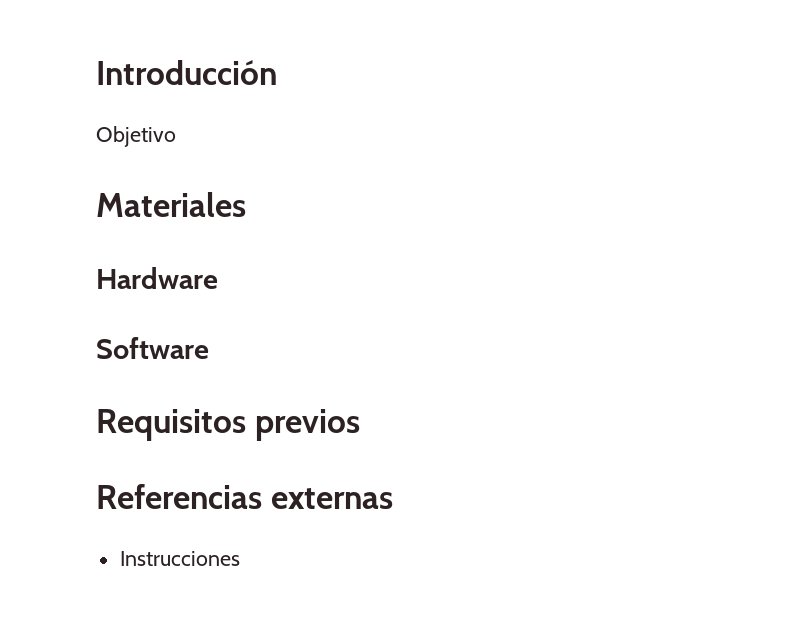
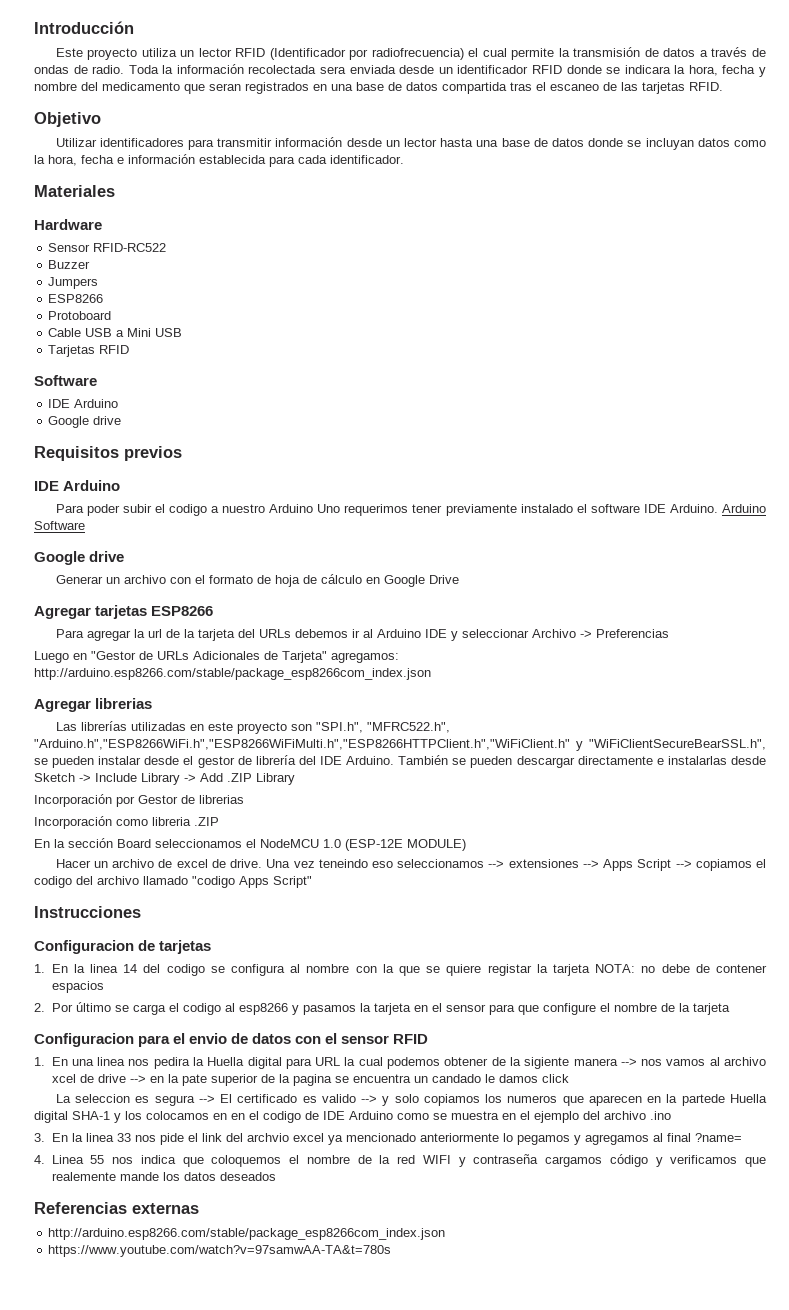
+ Este proyecto utiliza un lector RFID (Identificador por radiofrecuencia) el cual permite la transmisión de datos a través de ondas de radio. Toda la información recolectada sera enviada desde un identificador RFID donde se indicara la hora, fecha y nombre del medicamento que seran registrados en una base de datos compartida tras el escaneo de las tarjetas RFID.
  Objetivo
+ Utilizar identificadores para transmitir información desde un lector hasta una base de datos donde se incluyan datos como la hora, fecha e información establecida para cada identificador.
  Materiales
  Hardware
+ Sensor RFID-RC522
+ Buzzer
+ Jumpers
+ ESP8266
+ Protoboard
+ Cable USB a Mini USB
+ Tarjetas RFID
  Software
+ IDE Arduino
+ Google drive
  Requisitos previos
+ IDE Arduino
+ Para poder subir el codigo a nuestro Arduino Uno requerimos tener previamente instalado el software IDE Arduino. Arduino Software
+ Google drive
+ Generar un archivo con el formato de hoja de cálculo en Google Drive
+ Agregar tarjetas ESP8266
+ Para agregar la url de la tarjeta del URLs debemos ir al Arduino IDE y seleccionar Archivo -> Preferencias
+ Luego en "Gestor de URLs Adicionales de Tarjeta" agregamos: http://arduino.esp8266.com/stable/package_esp8266com_index.json
+ Agregar librerias
+ Las librerías utilizadas en este proyecto son "SPI.h", "MFRC522.h", "Arduino.h","ESP8266WiFi.h","ESP8266WiFiMulti.h","ESP8266HTTPClient.h","WiFiClient.h" y "WiFiClientSecureBearSSL.h", se pueden instalar desde el gestor de librería del IDE Arduino. También se pueden descargar directamente e instalarlas desde Sketch -> Include Library -> Add .ZIP Library
+ Incorporación por Gestor de librerias
+ Incorporación como libreria .ZIP
+ En la sección Board seleccionamos el NodeMCU 1.0 (ESP-12E MODULE)
+ Hacer un archivo de excel de drive. Una vez teneindo eso seleccionamos --> extensiones --> Apps Script --> copiamos el codigo del archivo llamado "codigo Apps Script"
+ Instrucciones
+ Configuracion de tarjetas
+ 1. En la linea 14 del codigo se configura al nombre con la que se quiere registar la tarjeta NOTA: no debe de contener espacios
+ 2. Por último se carga el codigo al esp8266 y pasamos la tarjeta en el sensor para que configure el nombre de la tarjeta
+ Configuracion para el envio de datos con el sensor RFID
+ 1. En una linea nos pedira la Huella digital para URL la cual podemos obtener de la sigiente manera --> nos vamos al archivo xcel de drive --> en la pate superior de la pagina se encuentra un candado le damos click
+ La seleccion es segura --> El certificado es valido --> y solo copiamos los numeros que aparecen en la partede Huella digital SHA-1 y los colocamos en en el codigo de IDE Arduino como se muestra en el ejemplo del archivo .ino
+ 3. En la linea 33 nos pide el link del archvio excel ya mencionado anteriormente lo pegamos y agregamos al final ?name=
+ 4. Linea 55 nos indica que coloquemos el nombre de la red WIFI y contraseña cargamos código y verificamos que realemente mande los datos deseados
  Referencias externas
- Instrucciones
+ http://arduino.esp8266.com/stable/package_esp8266com_index.json
+ https://www.youtube.com/watch?v=97samwAA-TA&t=780s

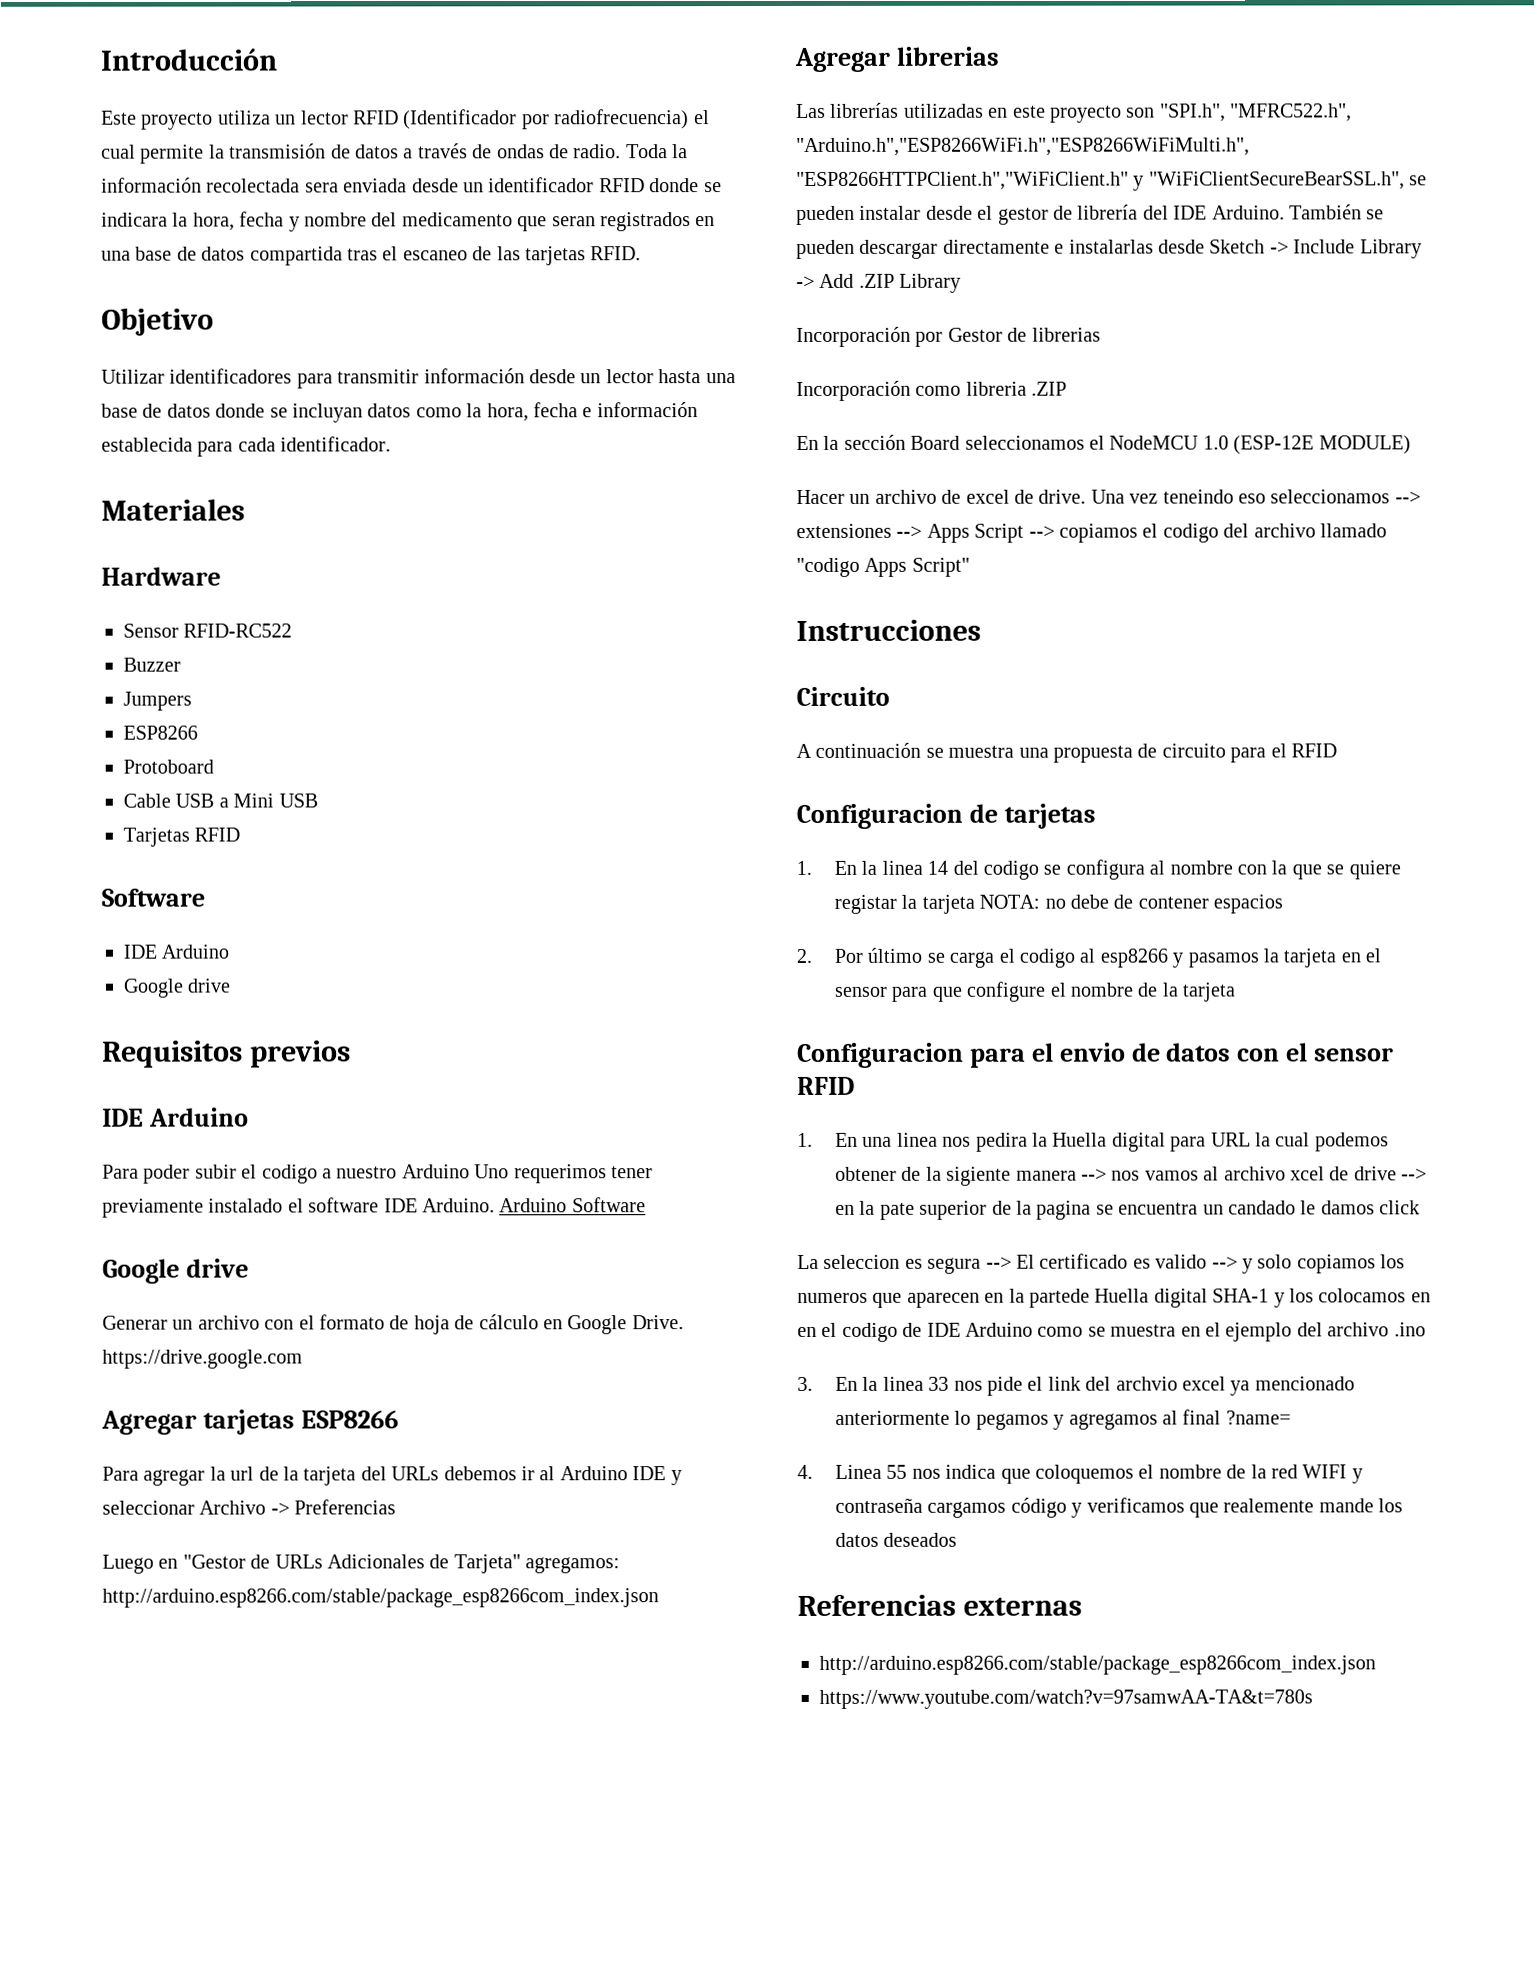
- Generar un archivo con el formato de hoja de cálculo en Google Drive
+ Generar un archivo con el formato de hoja de cálculo en Google Drive. https://drive.google.com
+ Circuito
+ A continuación se muestra una propuesta de circuito para el RFID

